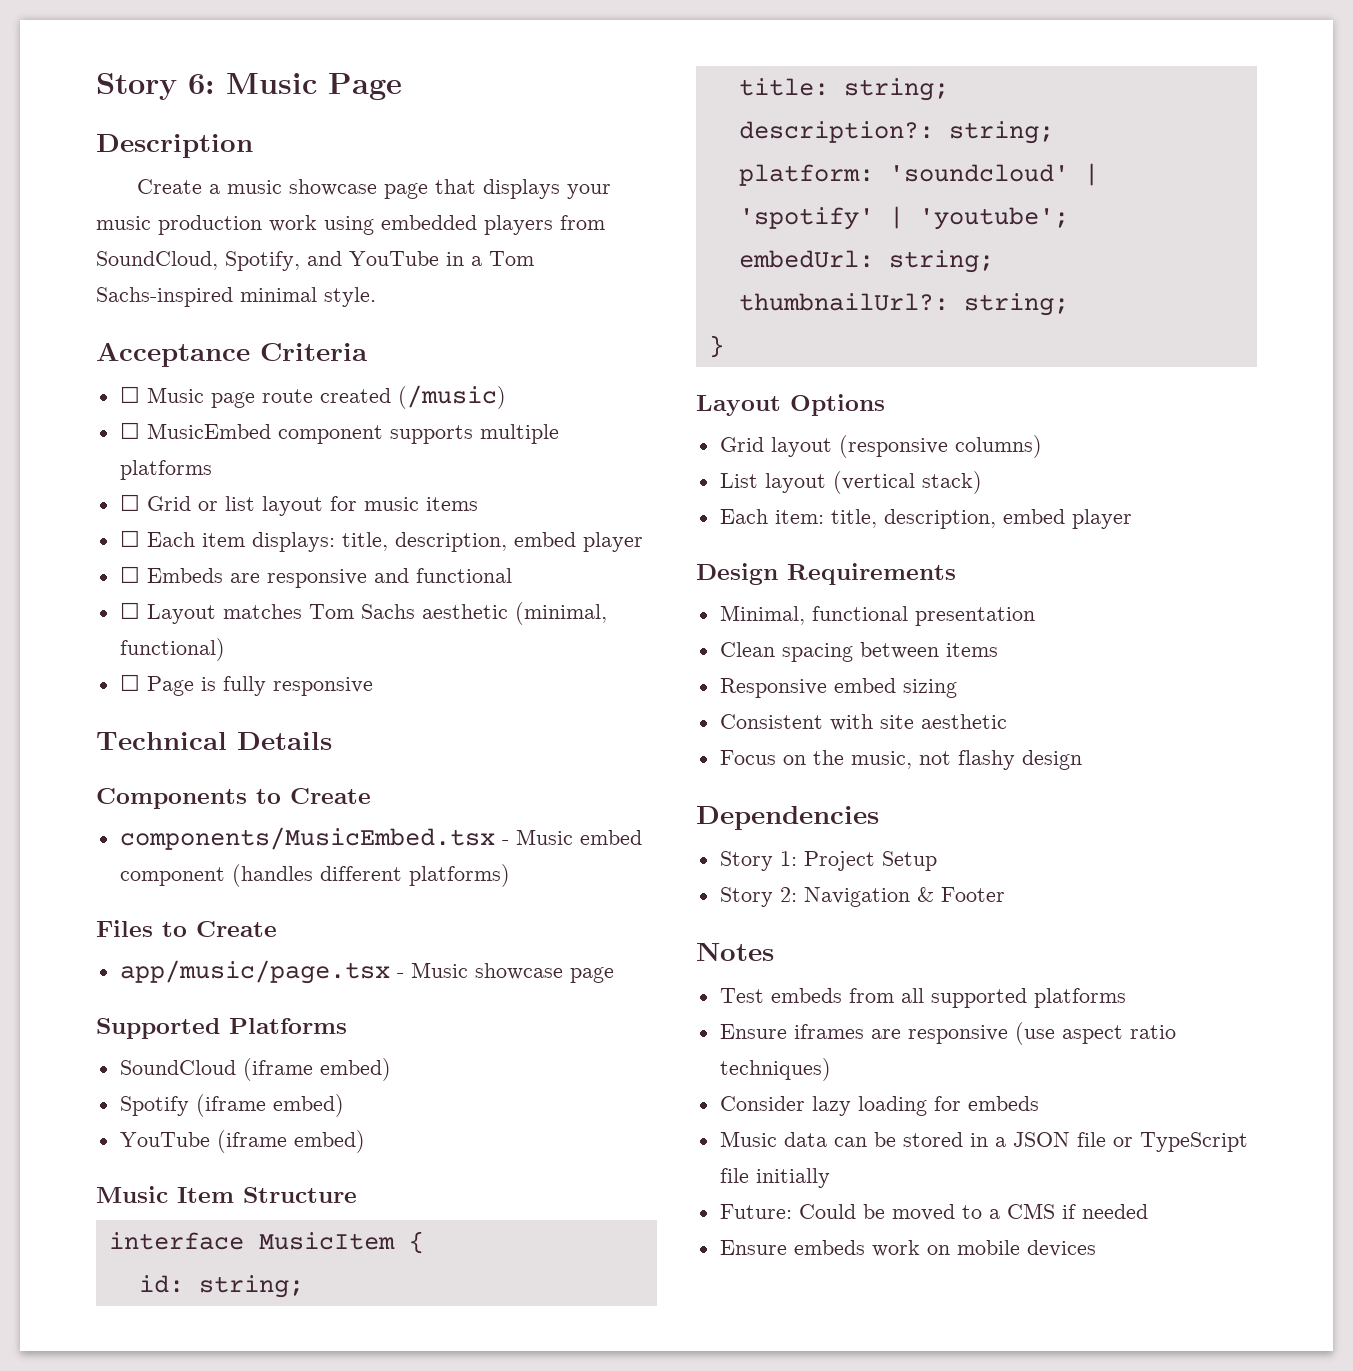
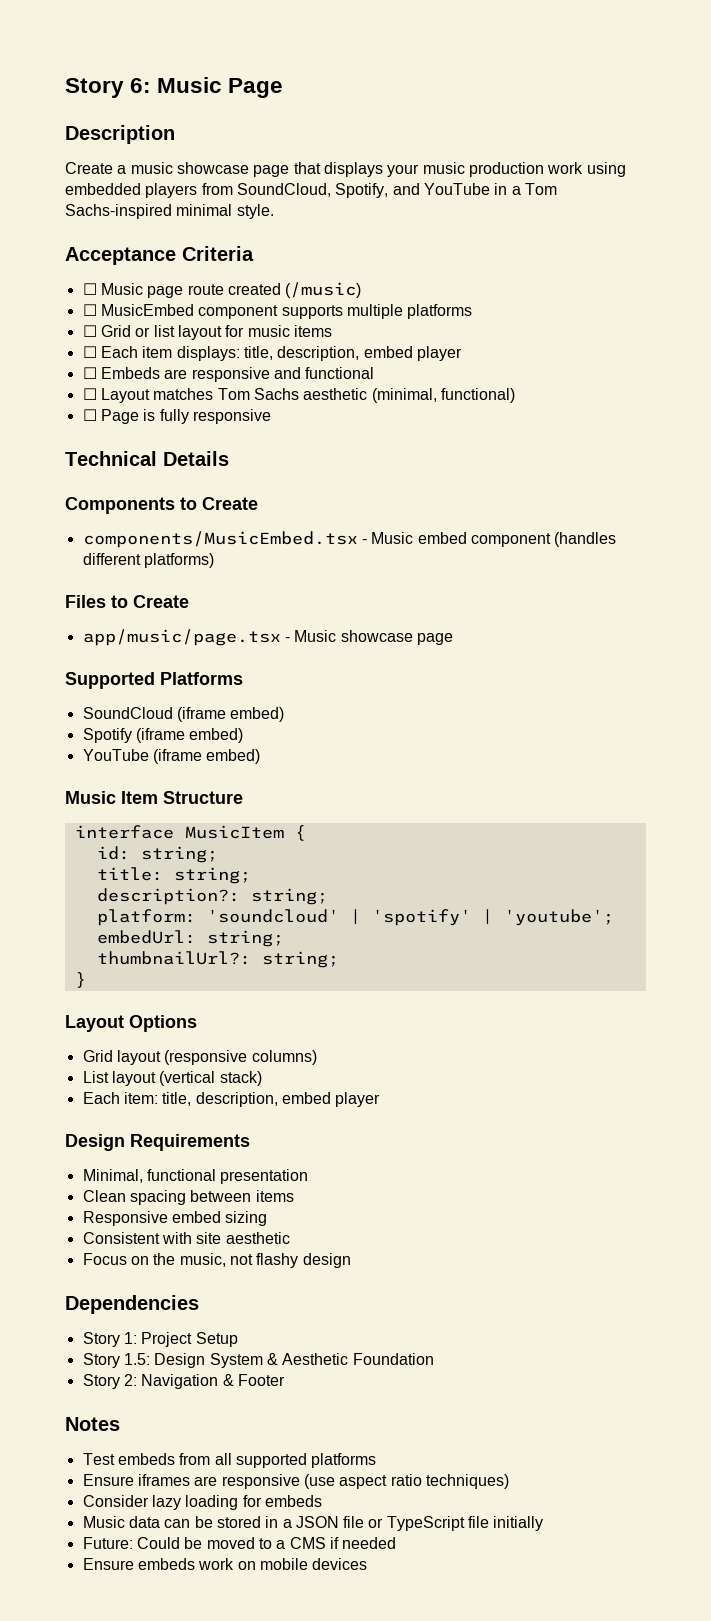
+ Story 1.5: Design System & Aesthetic Foundation

